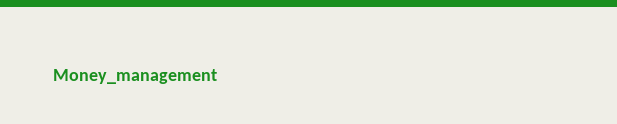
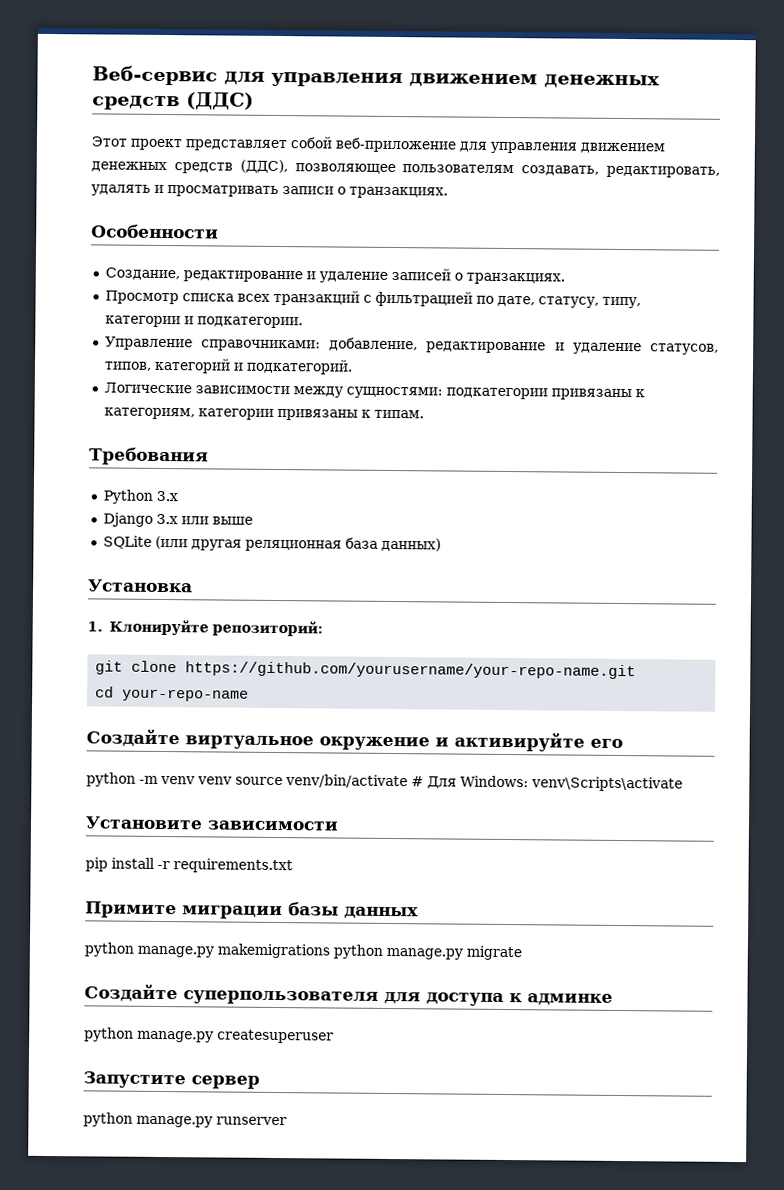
- Money_management
+ Веб-сервис для управления движением денежных средств (ДДС)
+ Этот проект представляет собой веб-приложение для управления движением денежных средств (ДДС), позволяющее пользователям создавать, редактировать, удалять и просматривать записи о транзакциях.
+ Особенности
+ Создание, редактирование и удаление записей о транзакциях.
+ Просмотр списка всех транзакций с фильтрацией по дате, статусу, типу, категории и подкатегории.
+ Управление справочниками: добавление, редактирование и удаление статусов, типов, категорий и подкатегорий.
+ Логические зависимости между сущностями: подкатегории привязаны к категориям, категории привязаны к типам.
+ Требования
+ Python 3.x
+ Django 3.x или выше
+ SQLite (или другая реляционная база данных)
+ Установка
+ 1. Клонируйте репозиторий:
+ git clone https://github.com/yourusername/your-repo-name.git
+ cd your-repo-name
+ Создайте виртуальное окружение и активируйте его
+ python -m venv venv source venv/bin/activate # Для Windows: venv\Scripts\activate
+ Установите зависимости
+ pip install -r requirements.txt
+ Примите миграции базы данных
+ python manage.py makemigrations python manage.py migrate
+ Создайте суперпользователя для доступа к админке
+ python manage.py createsuperuser
+ Запустите сервер
+ python manage.py runserver

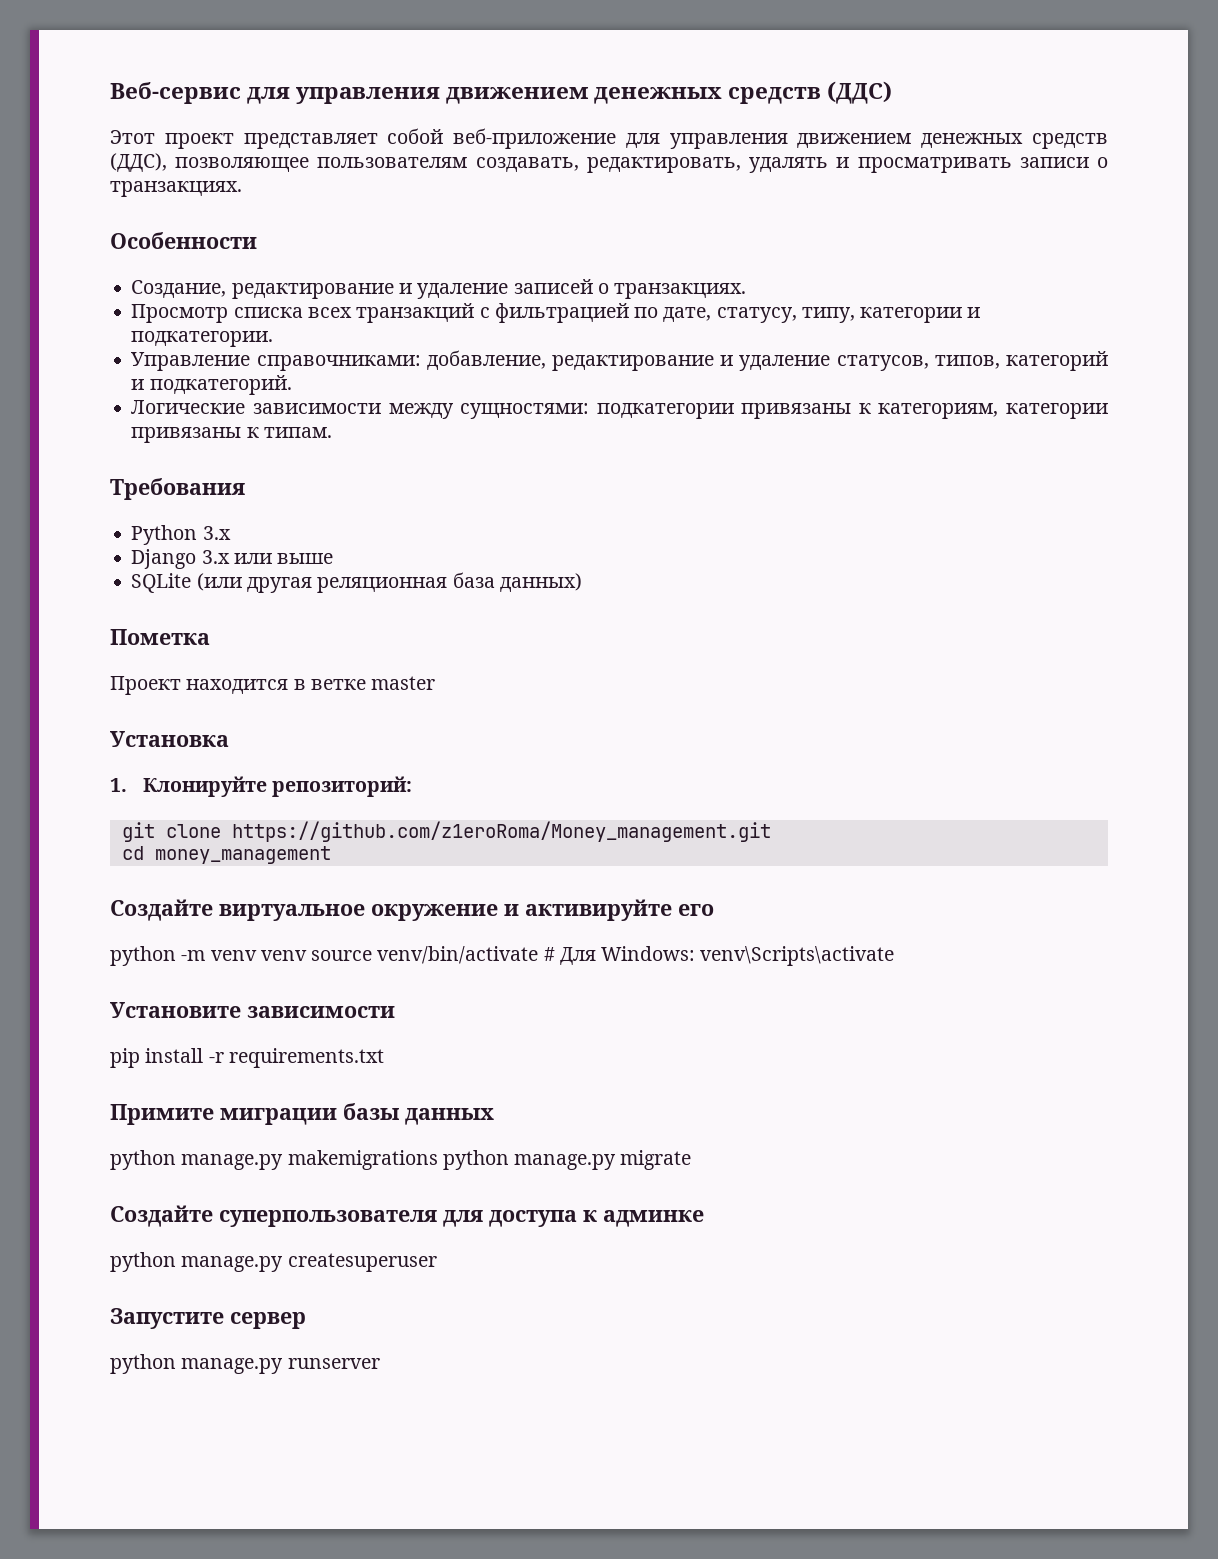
+ Пометка
+ Проект находится в ветке master
- git clone https://github.com/yourusername/your-repo-name.git
+ git clone https://github.com/z1eroRoma/Money_management.git
- cd your-repo-name
+ cd money_management

